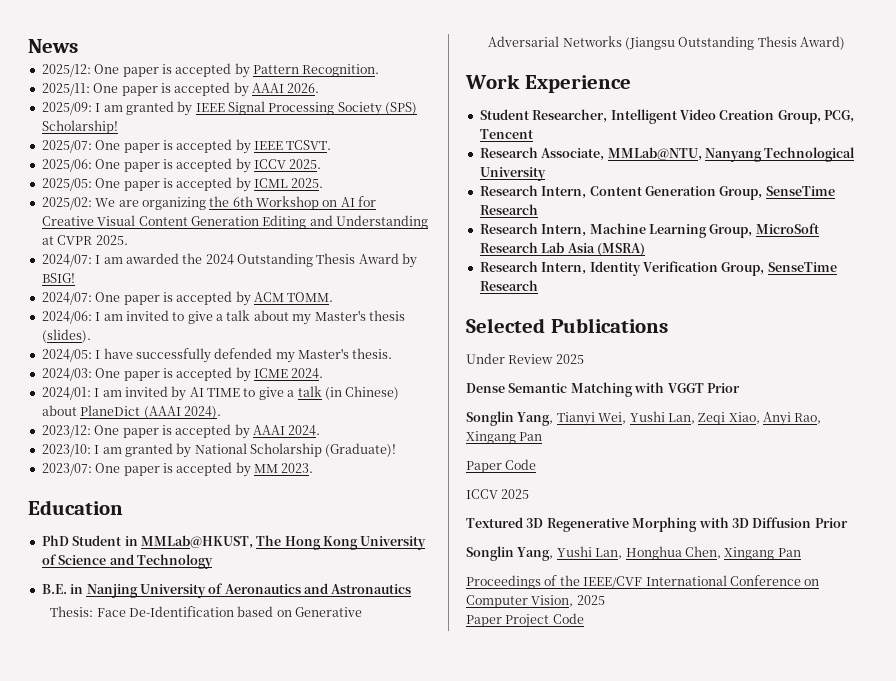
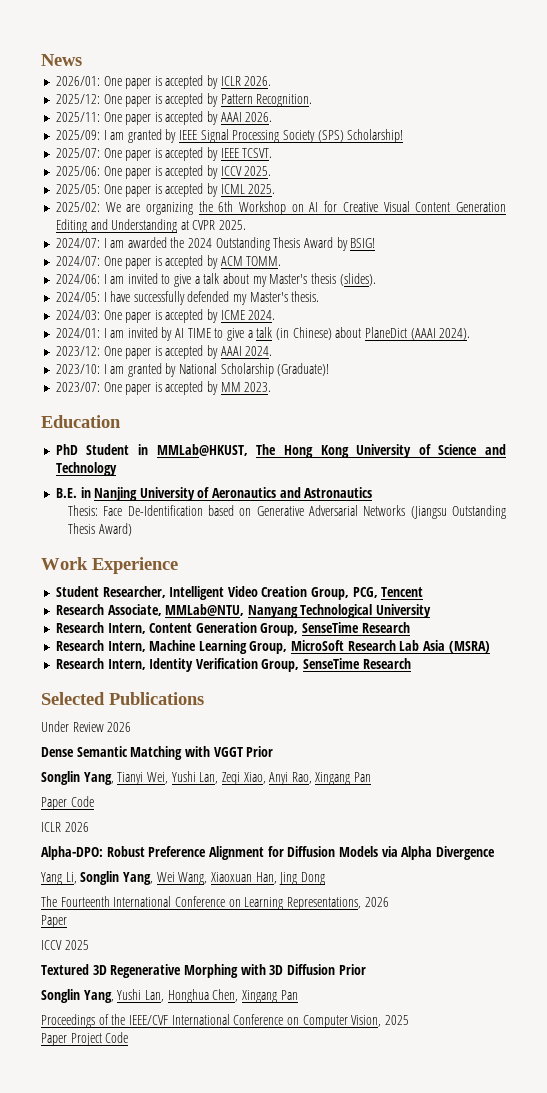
+ 2026/01: One paper is accepted by ICLR 2026.
- Under Review 2025
+ Under Review 2026
+ ICLR 2026
+ Alpha-DPO: Robust Preference Alignment for Diffusion Models via Alpha Divergence
+ Yang Li, Songlin Yang, Wei Wang, Xiaoxuan Han, Jing Dong
+ The Fourteenth International Conference on Learning Representations, 2026
+ Paper

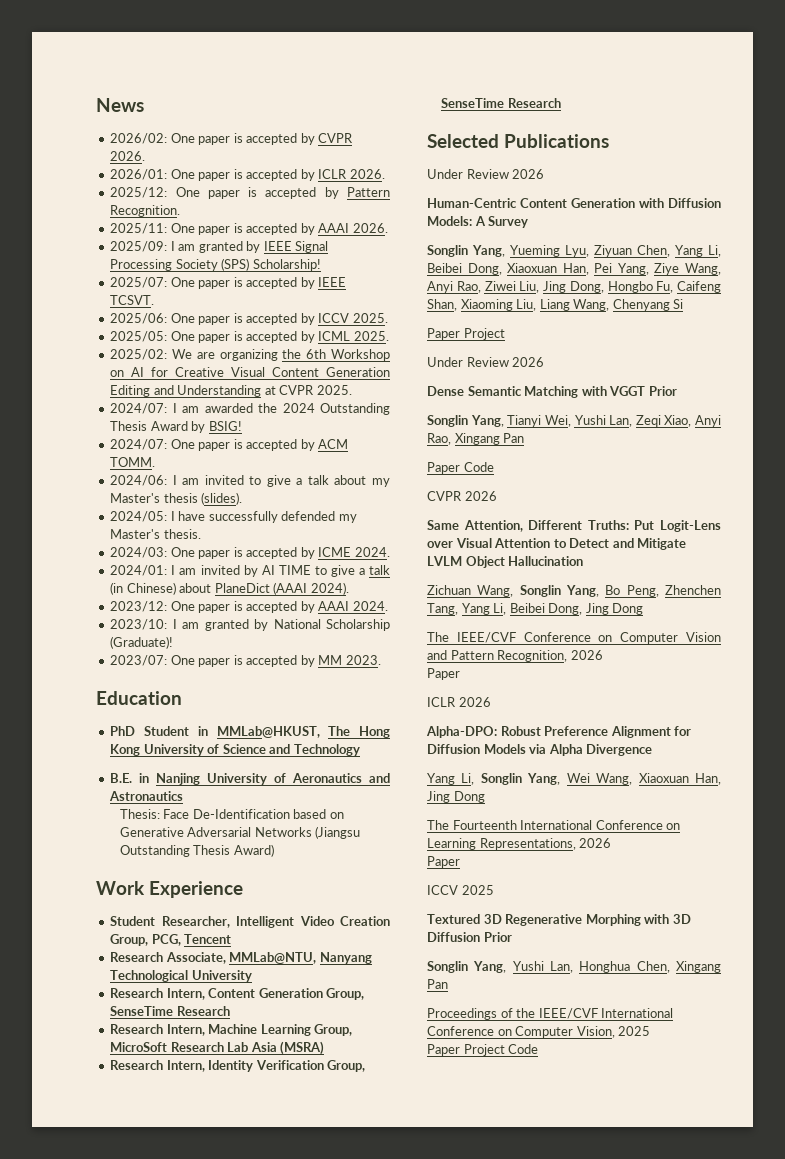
+ 2026/02: One paper is accepted by CVPR 2026.
+ Human-Centric Content Generation with Diffusion Models: A Survey
+ Songlin Yang, Yueming Lyu, Ziyuan Chen, Yang Li, Beibei Dong, Xiaoxuan Han, Pei Yang, Ziye Wang, Anyi Rao, Ziwei Liu, Jing Dong, Hongbo Fu, Caifeng Shan, Xiaoming Liu, Liang Wang, Chenyang Si
+ Paper Project
+ Under Review 2026
+ CVPR 2026
+ Same Attention, Different Truths: Put Logit-Lens over Visual Attention to Detect and Mitigate LVLM Object Hallucination
+ Zichuan Wang, Songlin Yang, Bo Peng, Zhenchen Tang, Yang Li, Beibei Dong, Jing Dong
+ The IEEE/CVF Conference on Computer Vision and Pattern Recognition, 2026
+ Paper

